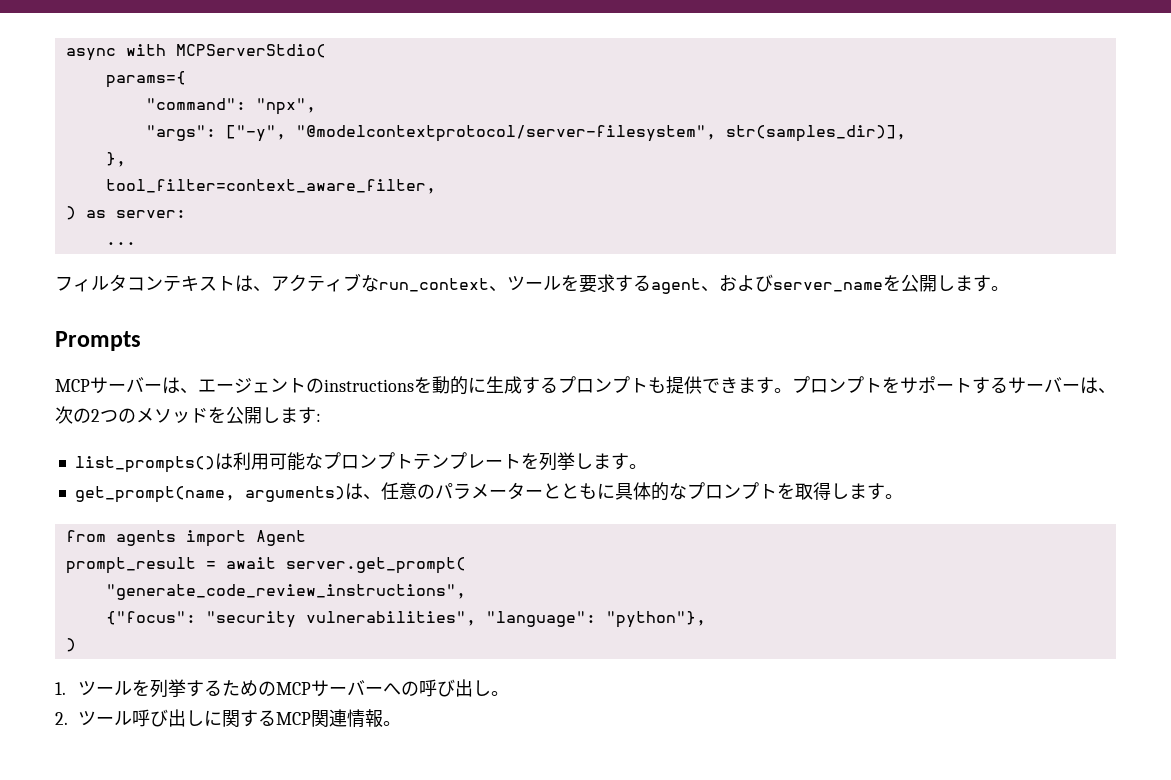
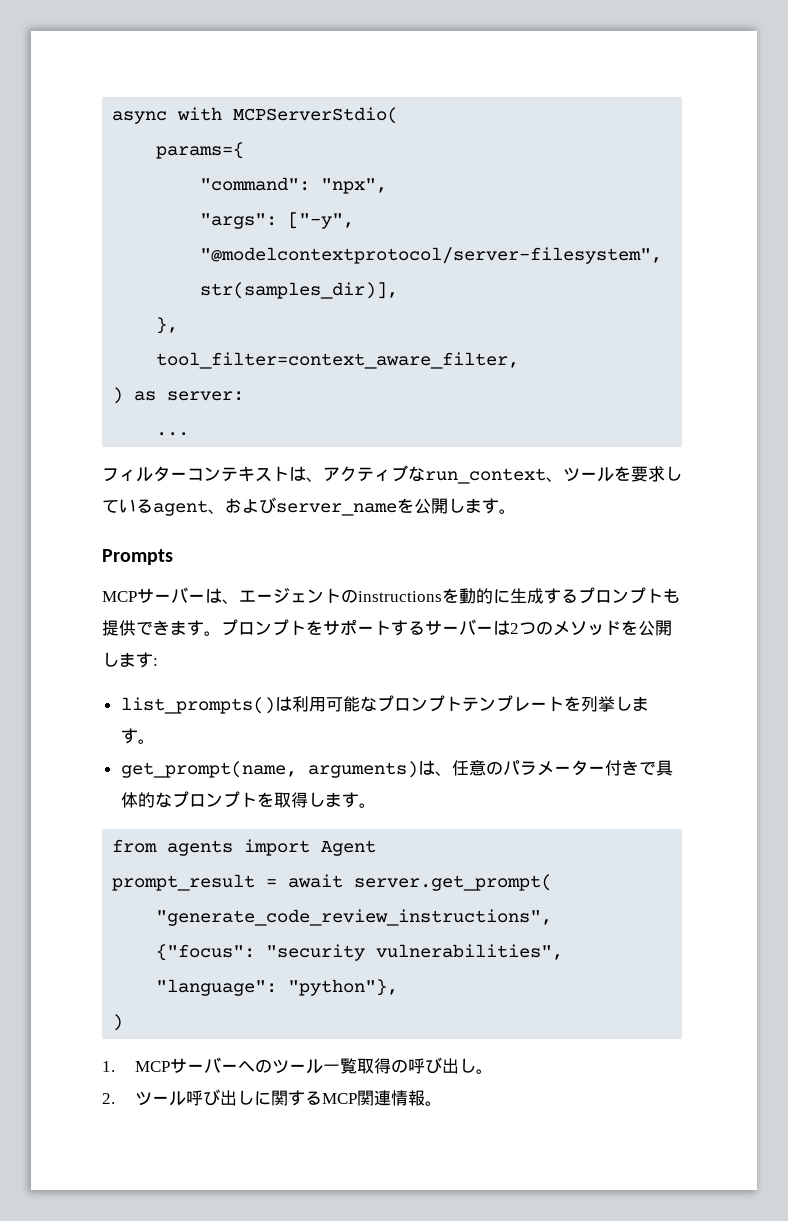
- フィルタコンテキストは、アクティブなrun_context、ツールを要求するagent、およびserver_nameを公開します。
+ フィルターコンテキストは、アクティブなrun_context、ツールを要求しているagent、およびserver_nameを公開します。
- プロンプトをサポートするサーバーは、次の2つのメソッドを公開します:
+ プロンプトをサポートするサーバーは2つのメソッドを公開します:
- get_prompt(name, arguments)は、任意のパラメーターとともに具体的なプロンプトを取得します。
+ get_prompt(name, arguments)は、任意のパラメーター付きで具体的なプロンプトを取得します。
- 1.ツールを列挙するためのMCPサーバーへの呼び出し。
+ 1. MCPサーバーへのツール一覧取得の呼び出し。

